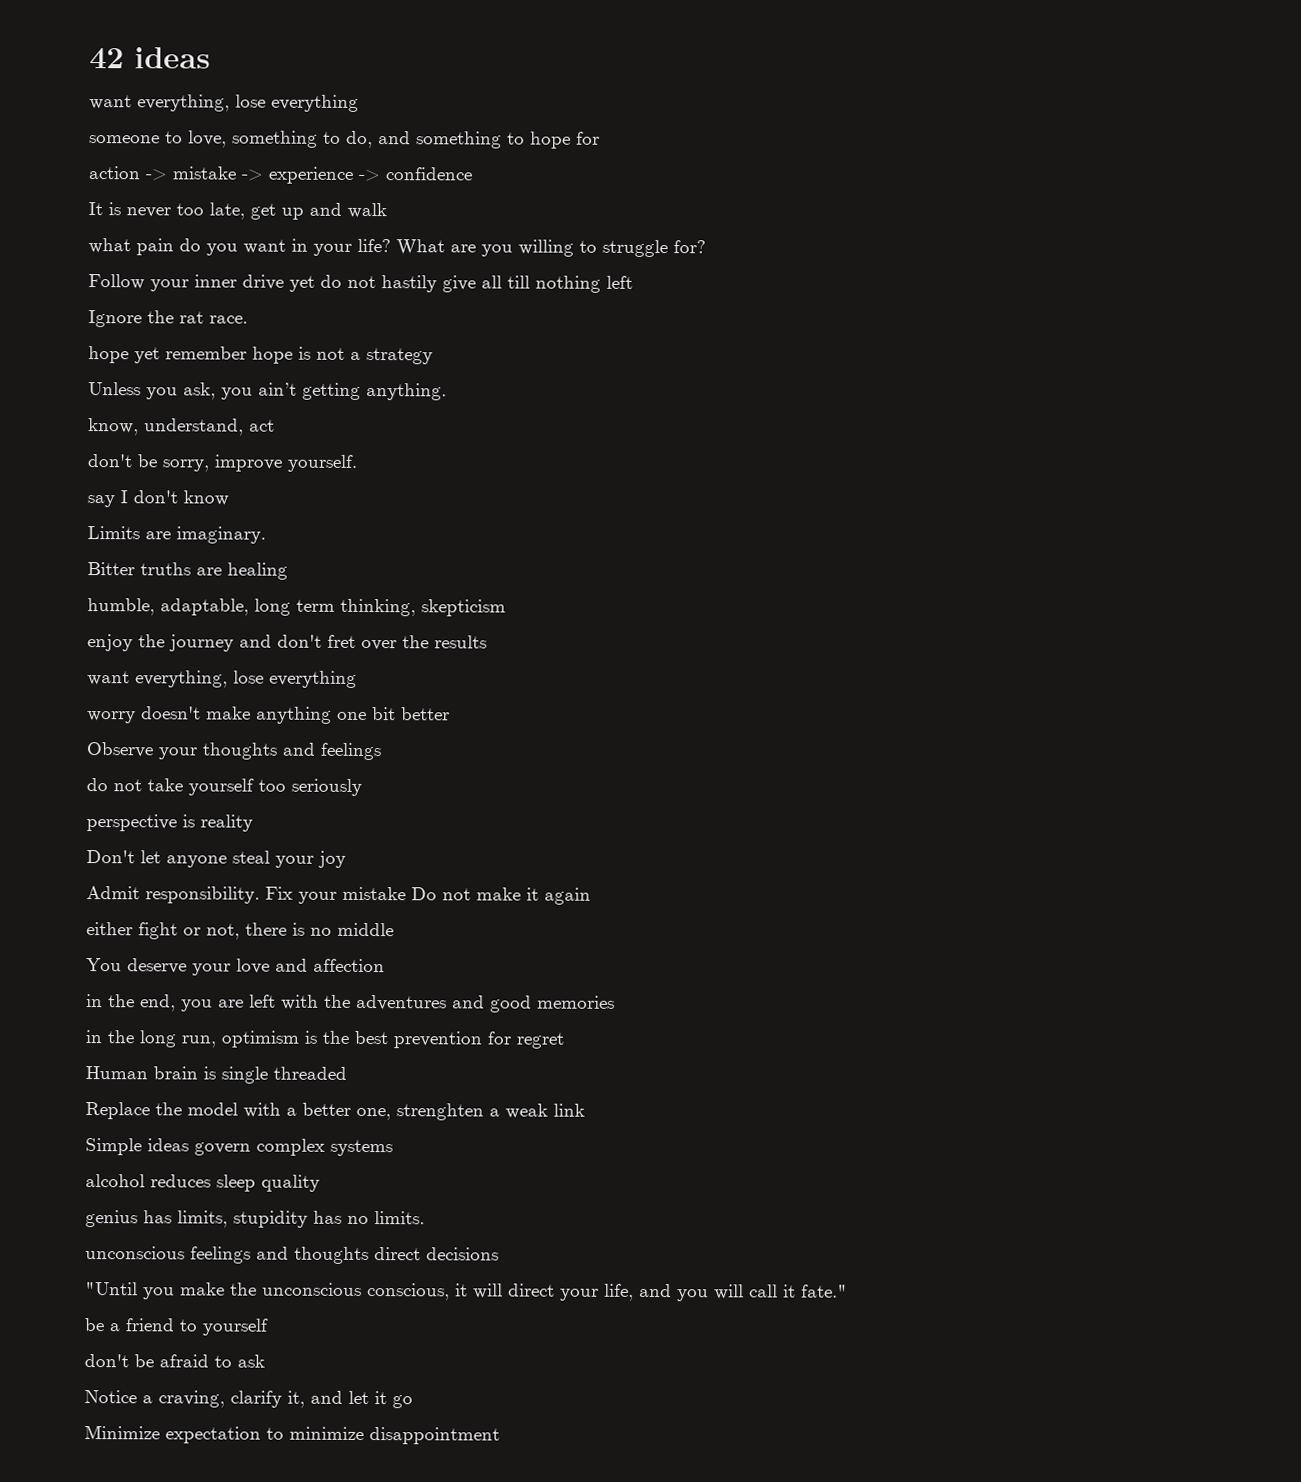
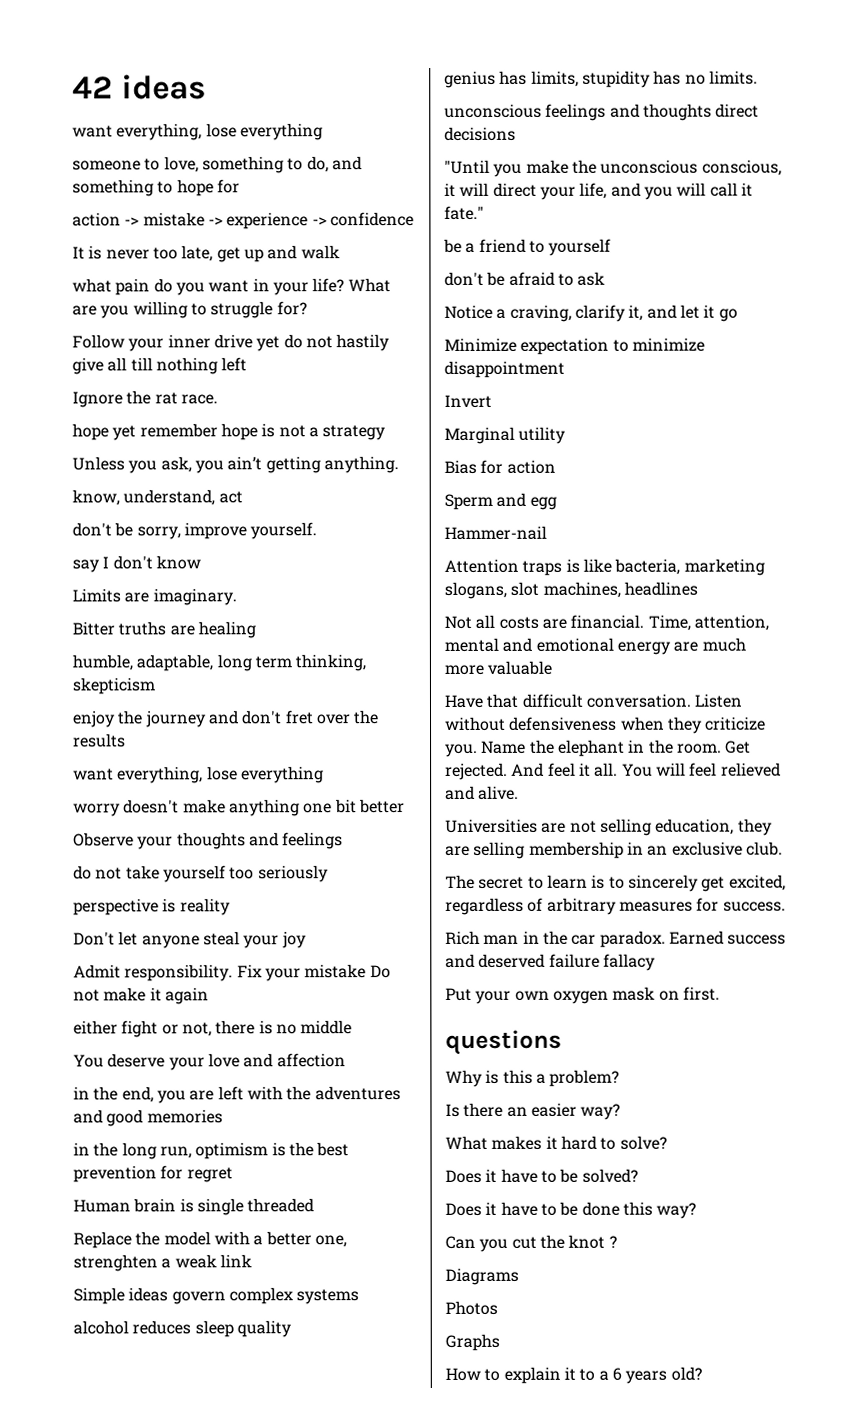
+ Invert
+ Marginal utility
+ Bias for action
+ Sperm and egg
+ Hammer-nail
+ Attention traps is like bacteria, marketing slogans, slot machines, headlines
+ Not all costs are financial. Time, attention, mental and emotional energy are much more valuable
+ Have that difficult conversation. Listen without defensiveness when they criticize you. Name the elephant in the room. Get rejected. And feel it all. You will feel relieved and alive.
+ Universities are not selling education, they are selling membership in an exclusive club.
+ The secret to learn is to sincerely get excited, regardless of arbitrary measures for success.
+ Rich man in the car paradox. Earned success and deserved failure fallacy
+ Put your own oxygen mask on first.
+ questions
+ Why is this a problem?
+ Is there an easier way?
+ What makes it hard to solve?
+ Does it have to be solved?
+ Does it have to be done this way?
+ Can you cut the knot ?
+ Diagrams
+ Photos
+ Graphs
+ How to explain it to a 6 years old?

